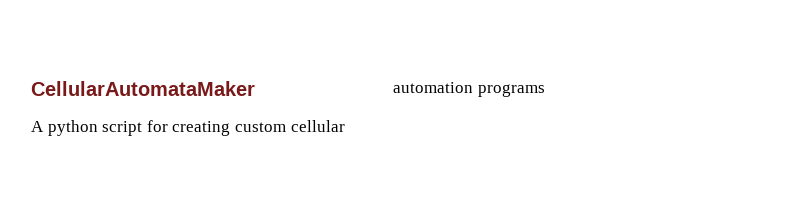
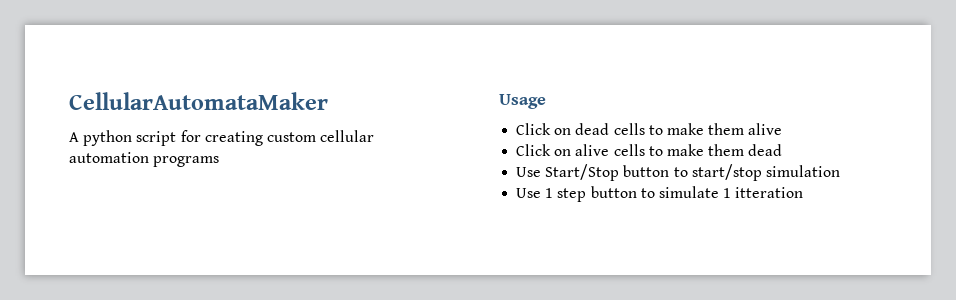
+ Usage
+ Click on dead cells to make them alive
+ Click on alive cells to make them dead
+ Use Start/Stop button to start/stop simulation
+ Use 1 step button to simulate 1 itteration

